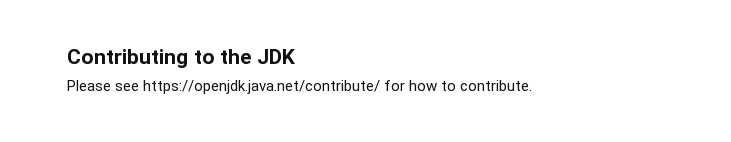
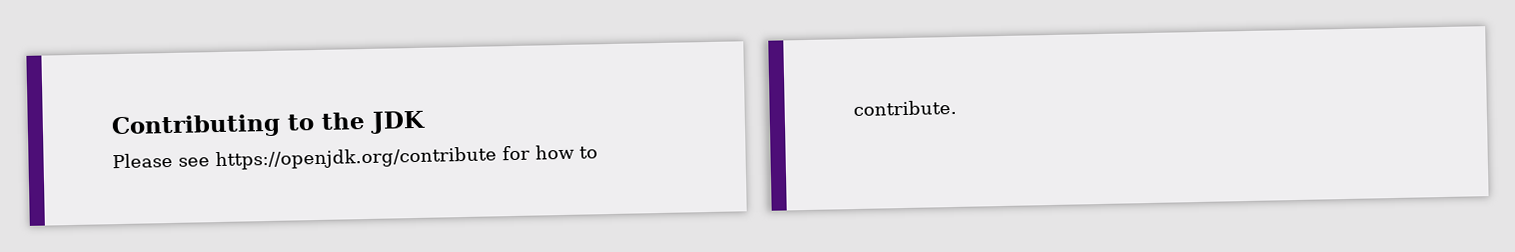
- Please see https://openjdk.java.net/contribute/ for how to contribute.
+ Please see https://openjdk.org/contribute for how to contribute.

